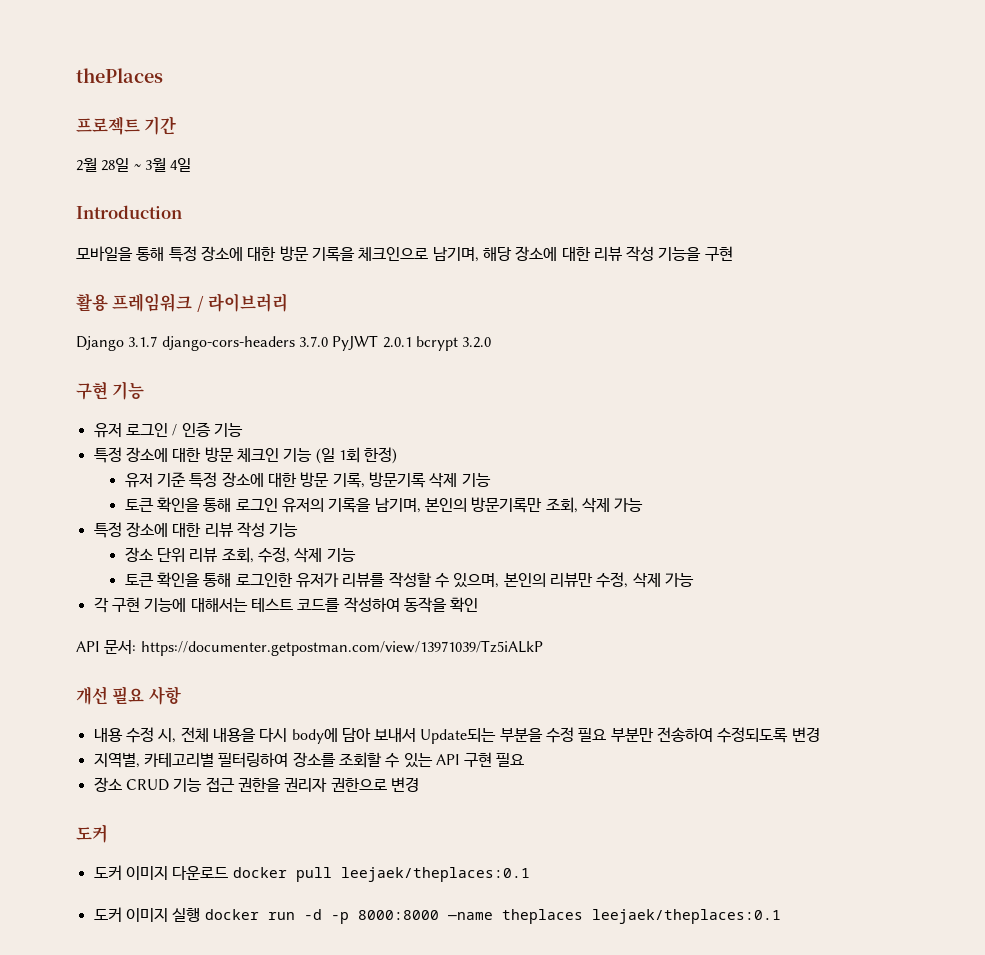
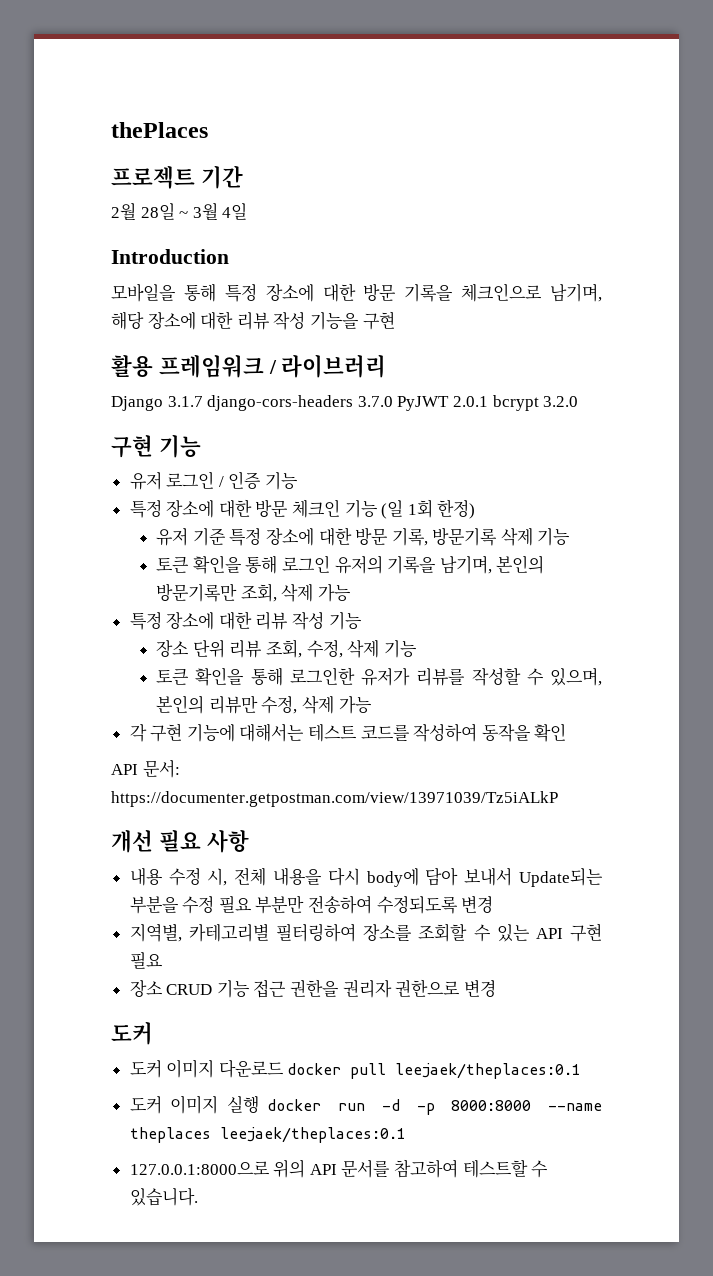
- 도커 이미지 실행 docker run -d -p 8000:8000 —name theplaces leejaek/theplaces:0.1
+ 도커 이미지 실행 docker run -d -p 8000:8000 --name theplaces leejaek/theplaces:0.1
+ 127.0.0.1:8000으로 위의 API 문서를 참고하여 테스트할 수 있습니다.

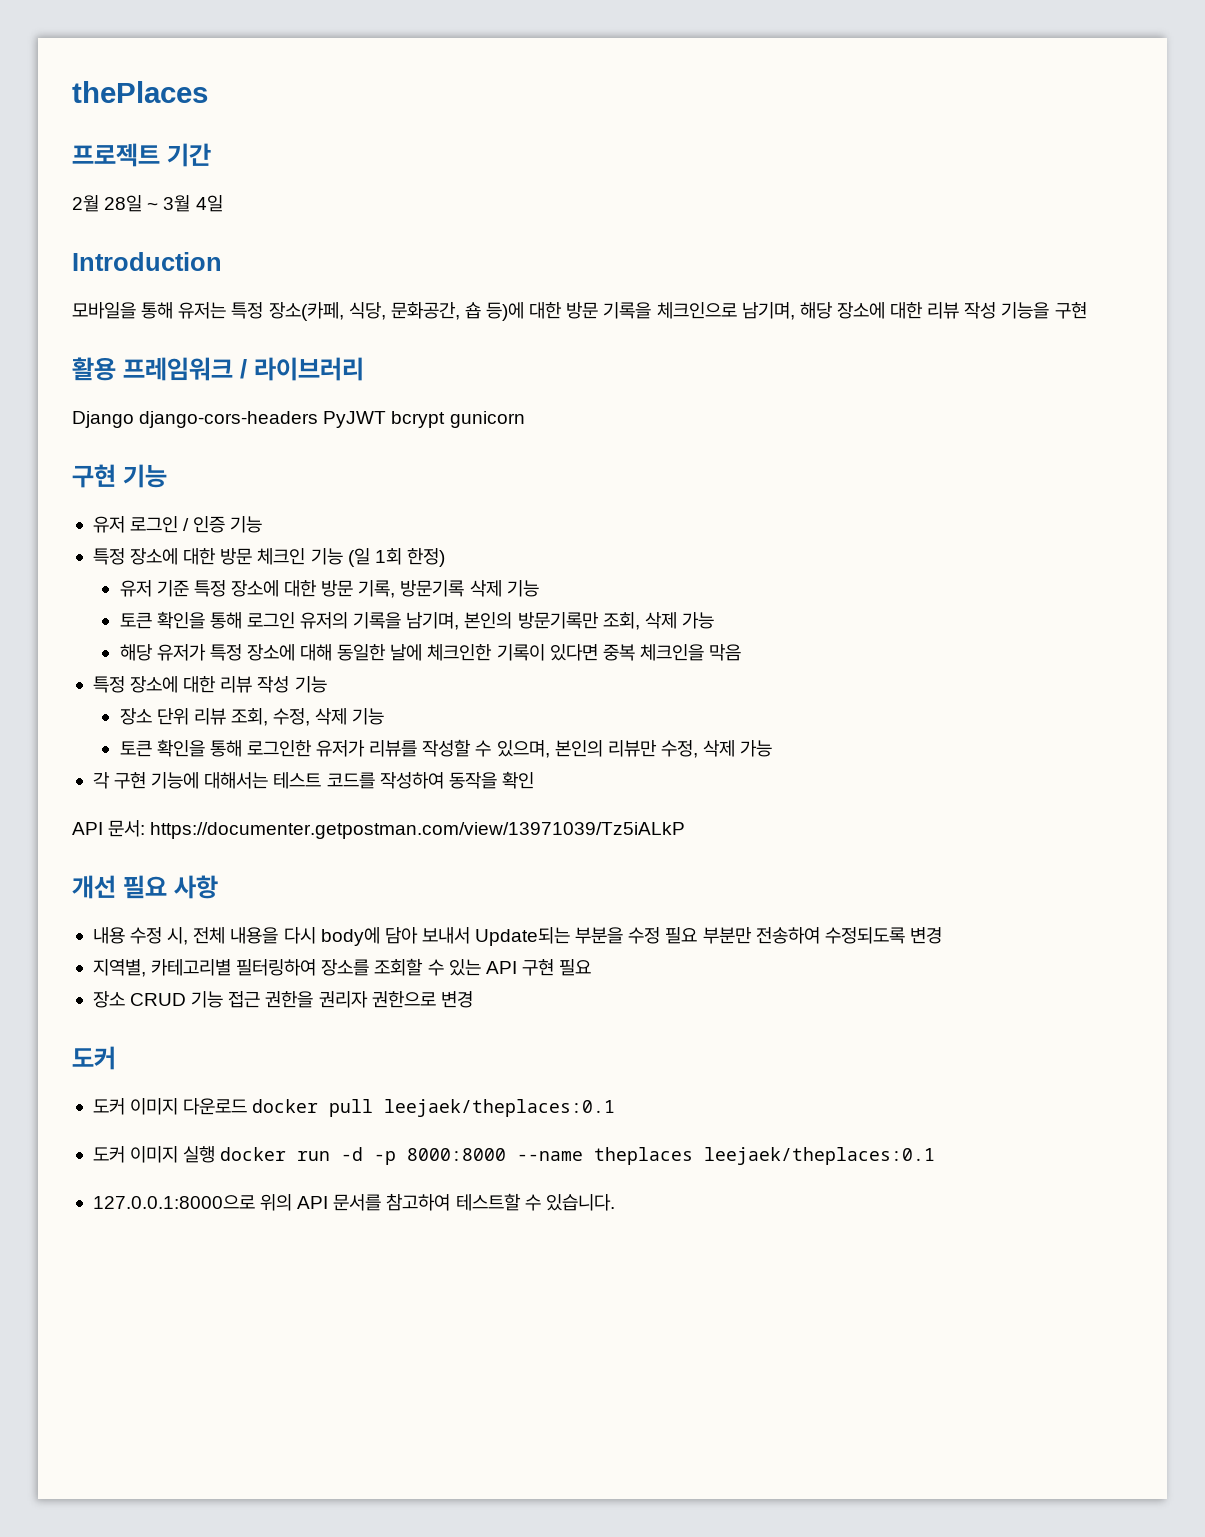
- 모바일을 통해 특정 장소에 대한 방문 기록을 체크인으로 남기며, 해당 장소에 대한 리뷰 작성 기능을 구현
+ 모바일을 통해 유저는 특정 장소(카페, 식당, 문화공간, 숍 등)에 대한 방문 기록을 체크인으로 남기며, 해당 장소에 대한 리뷰 작성 기능을 구현
- Django 3.1.7 django-cors-headers 3.7.0 PyJWT 2.0.1 bcrypt 3.2.0
+ Django django-cors-headers PyJWT bcrypt gunicorn
+ 해당 유저가 특정 장소에 대해 동일한 날에 체크인한 기록이 있다면 중복 체크인을 막음

